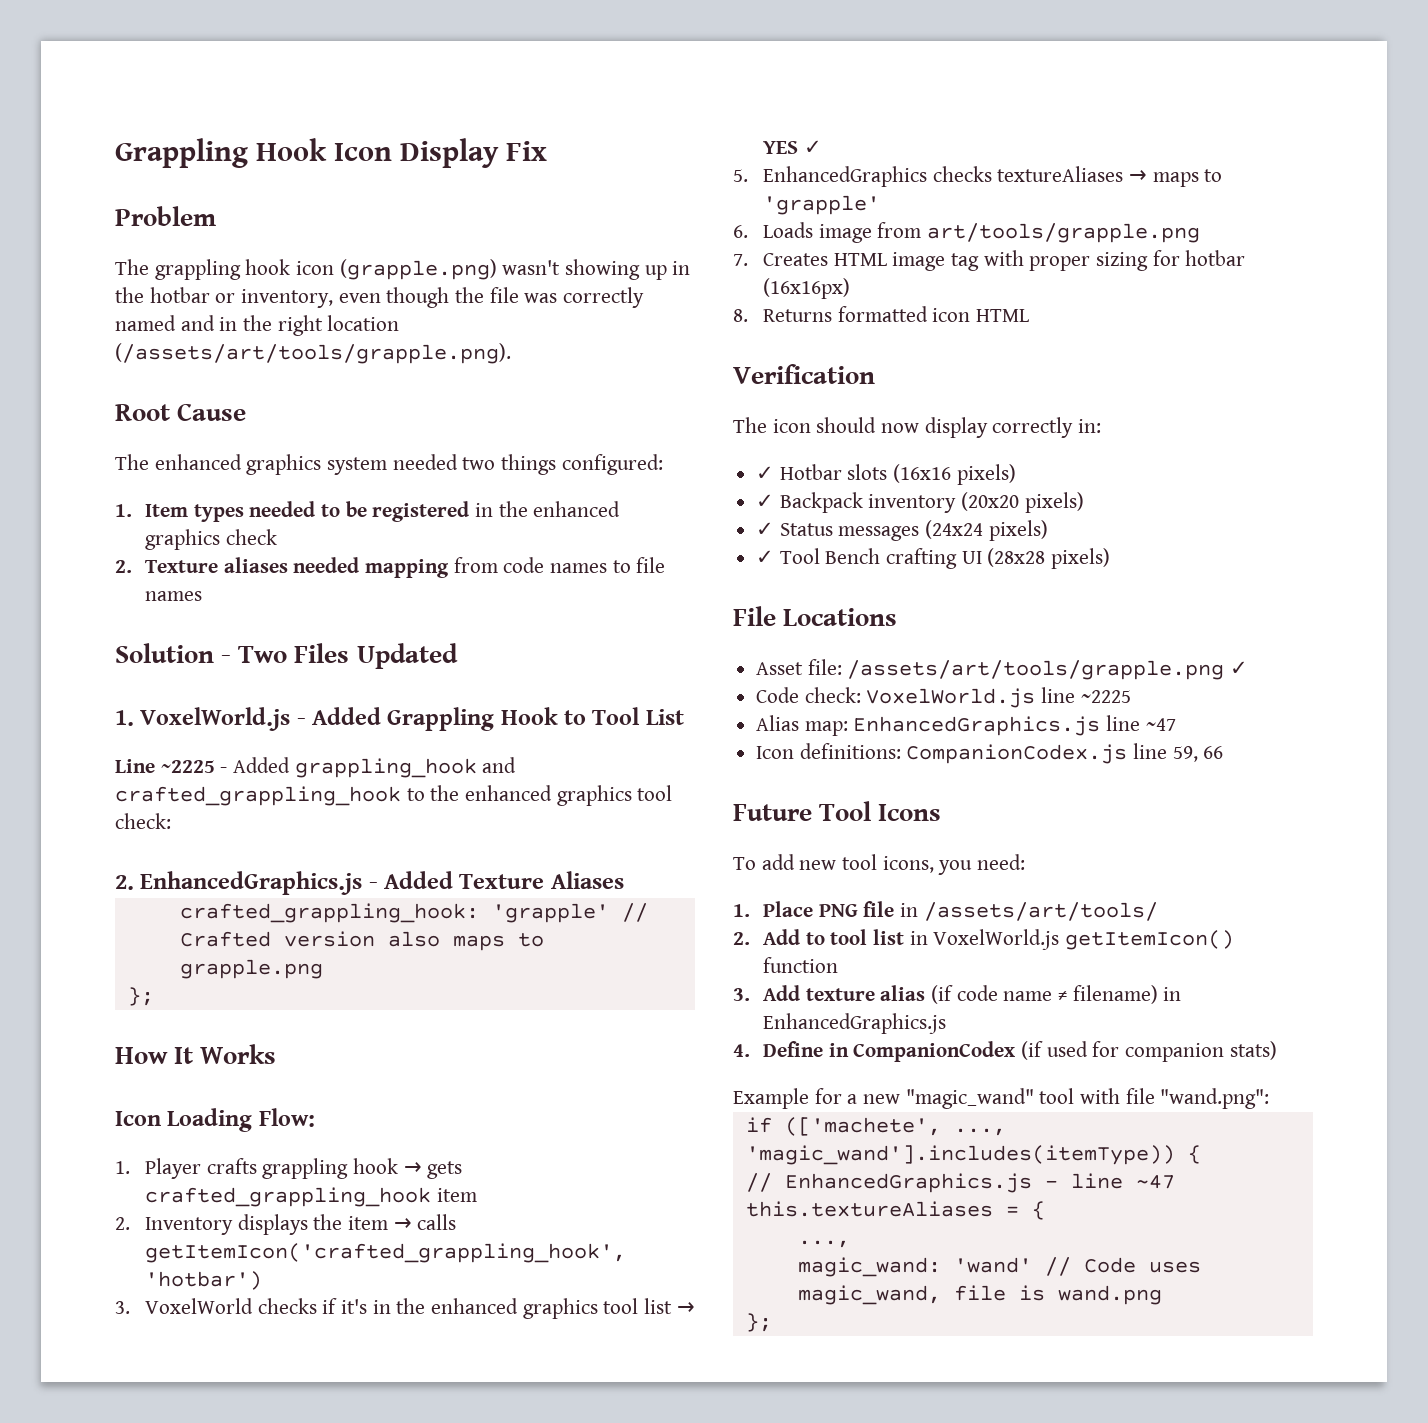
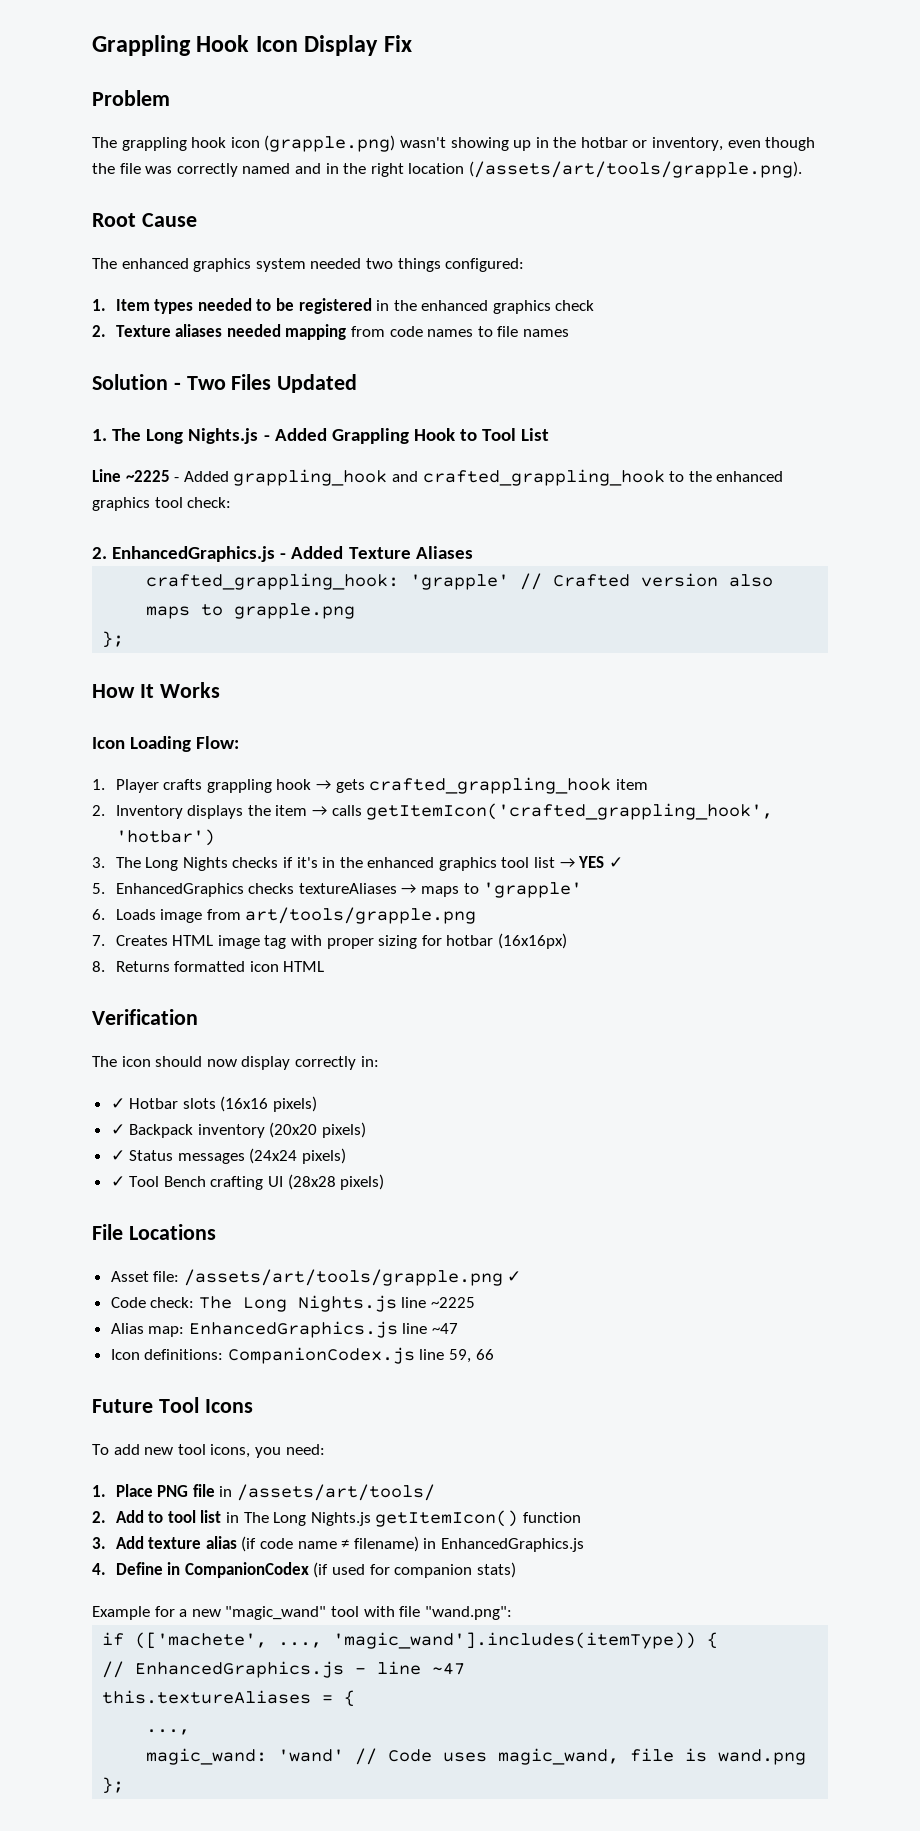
- 1. VoxelWorld.js - Added Grappling Hook to Tool List
+ 1. The Long Nights.js - Added Grappling Hook to Tool List
- 3. VoxelWorld checks if it's in the enhanced graphics tool list → YES ✓
+ 3. The Long Nights checks if it's in the enhanced graphics tool list → YES ✓
- Code check: VoxelWorld.js line ~2225
+ Code check: The Long Nights.js line ~2225
- 2. Add to tool list in VoxelWorld.js getItemIcon() function
+ 2. Add to tool list in The Long Nights.js getItemIcon() function

